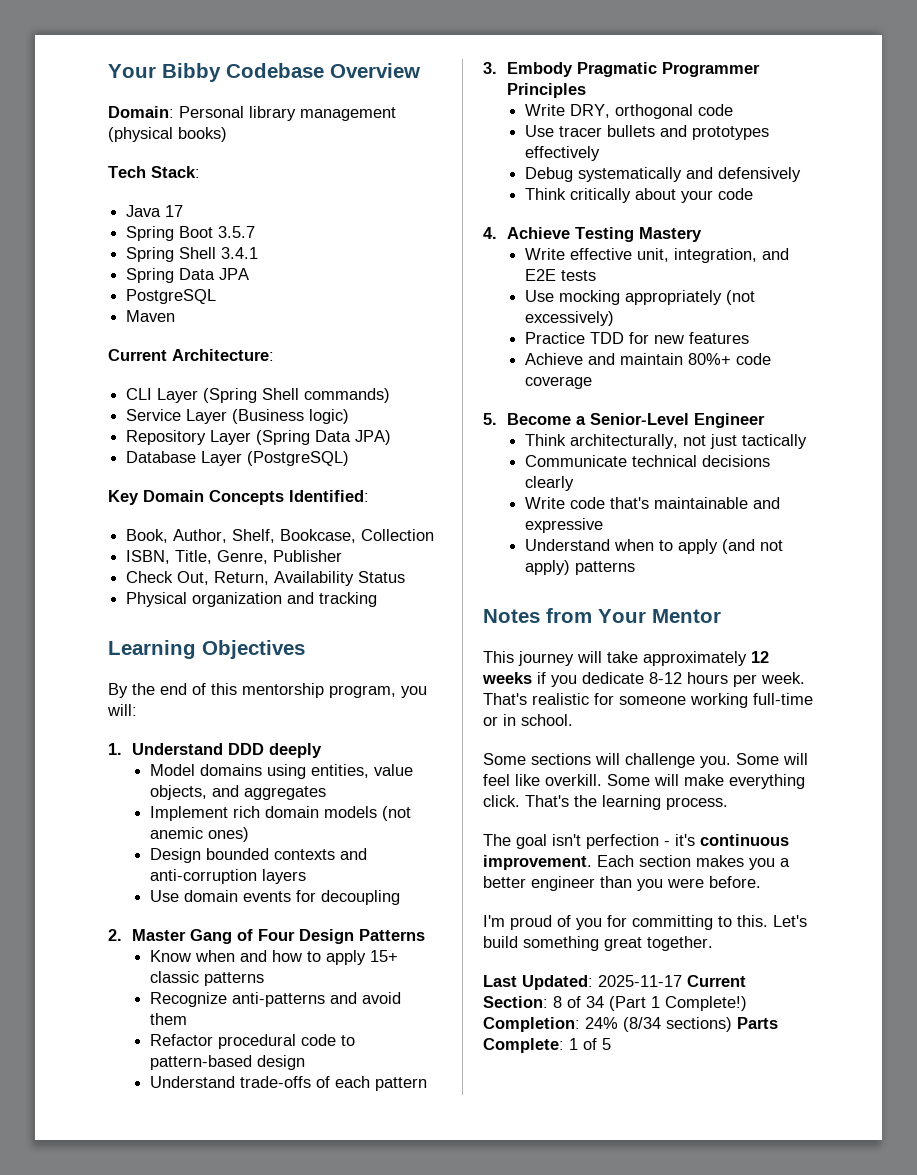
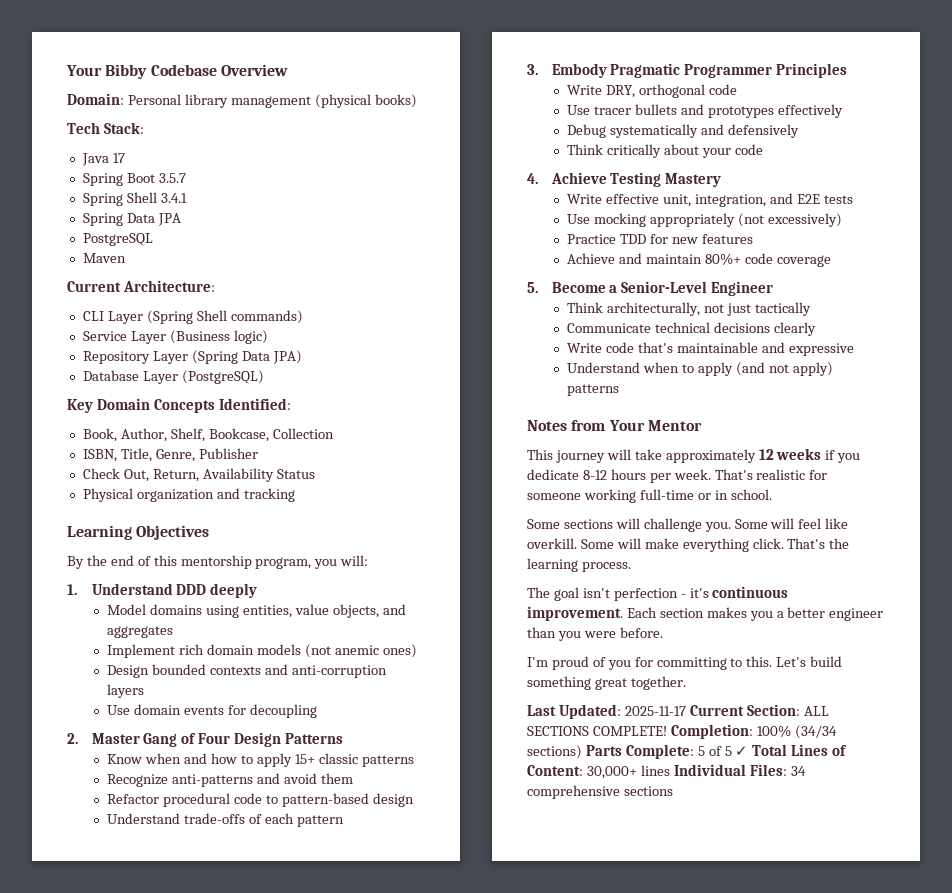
- Last Updated: 2025-11-17 Current Section: 8 of 34 (Part 1 Complete!) Completion: 24% (8/34 sections) Parts Complete: 1 of 5
+ Last Updated: 2025-11-17 Current Section: ALL SECTIONS COMPLETE! Completion: 100% (34/34 sections) Parts Complete: 5 of 5 ✓ Total Lines of Content: 30,000+ lines Individual Files: 34 comprehensive sections

